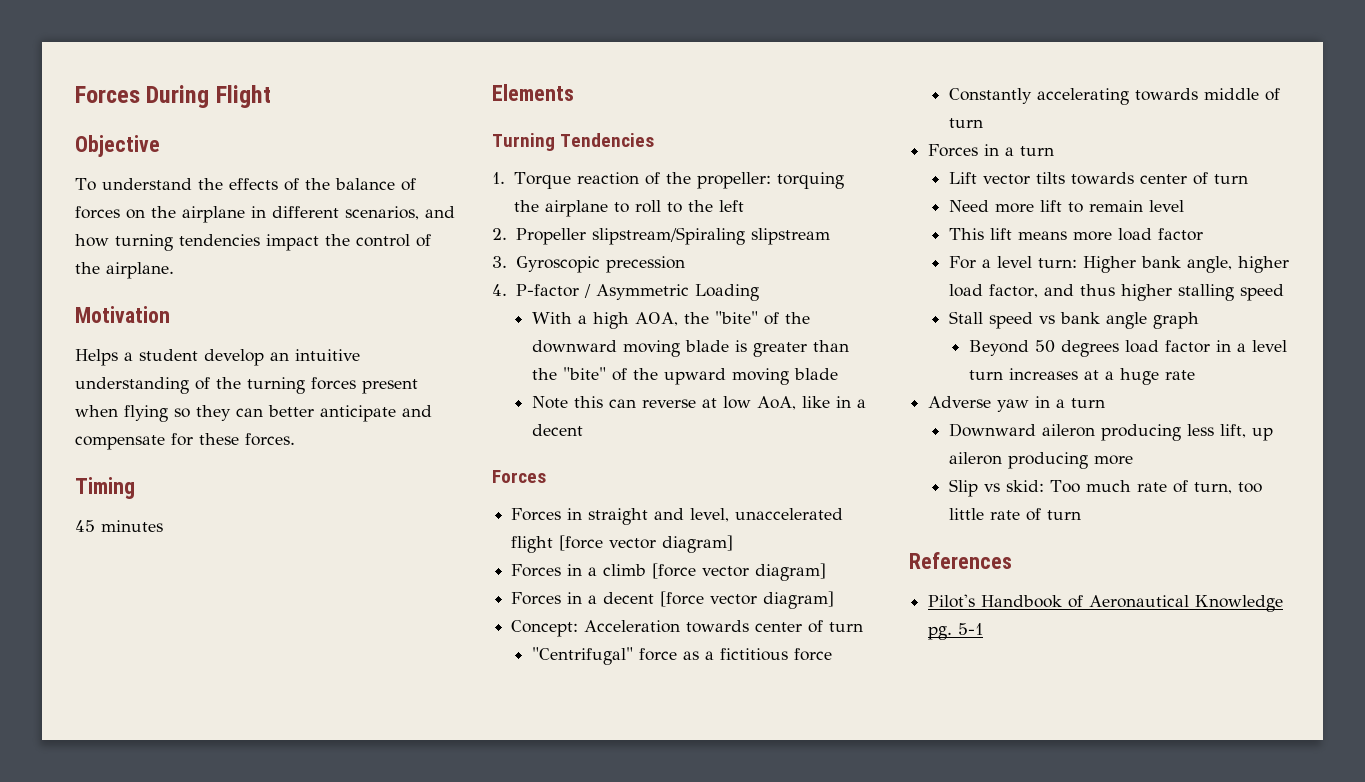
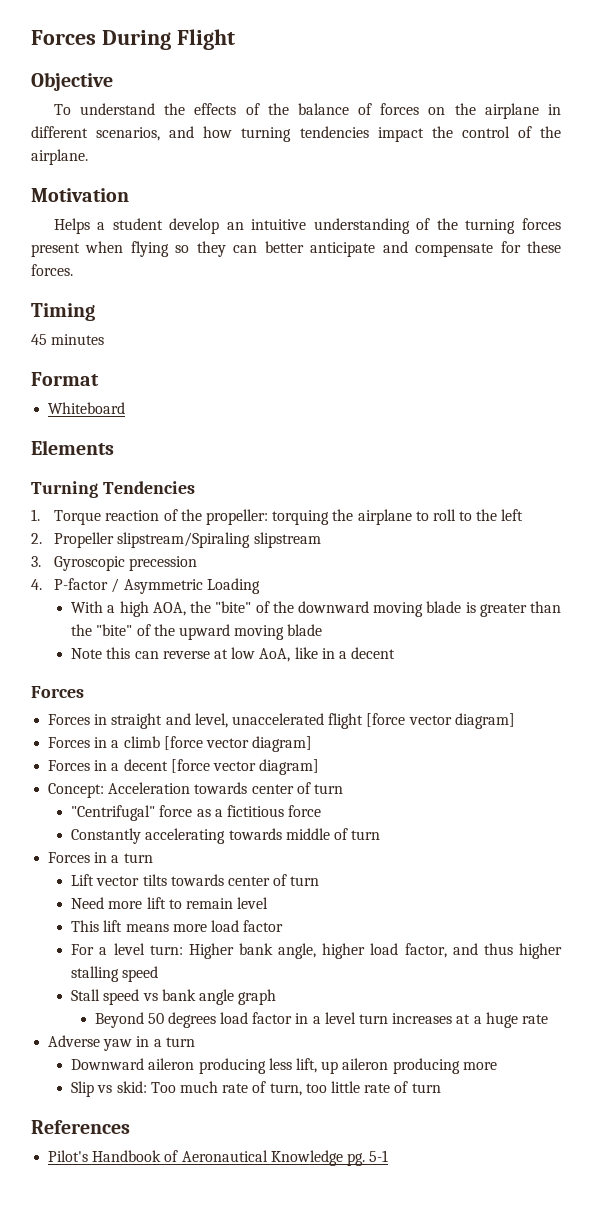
+ Format
+ Whiteboard

